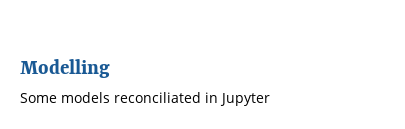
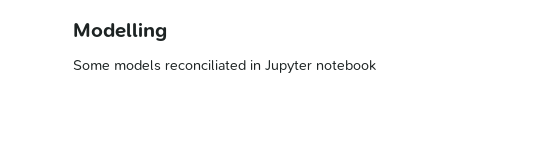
- Some models reconciliated in Jupyter
+ Some models reconciliated in Jupyter notebook

